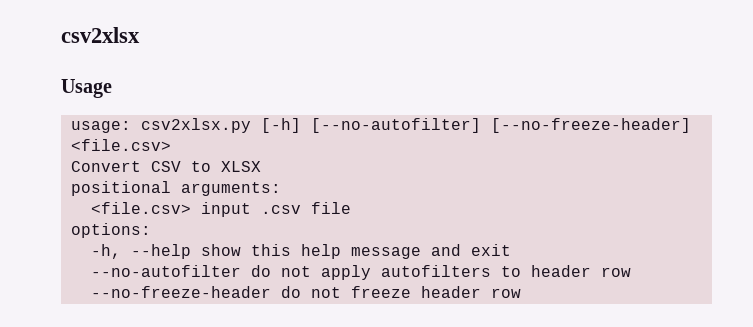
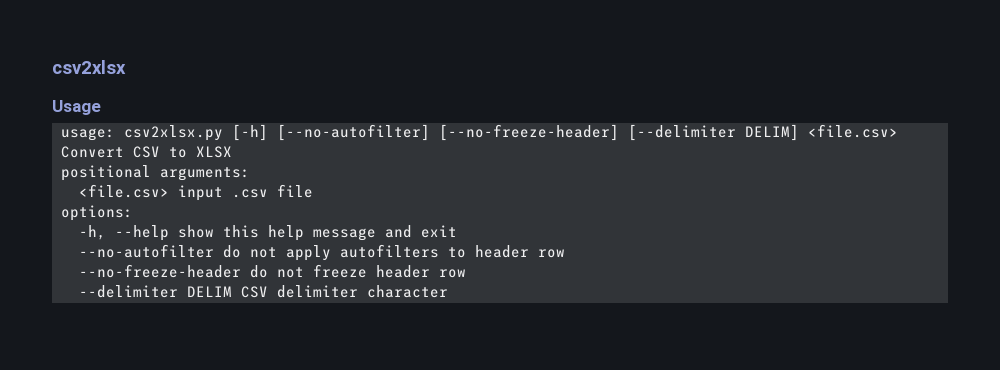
- usage: csv2xlsx.py [-h] [--no-autofilter] [--no-freeze-header] <file.csv>
+ usage: csv2xlsx.py [-h] [--no-autofilter] [--no-freeze-header] [--delimiter DELIM] <file.csv>
+ --delimiter DELIM CSV delimiter character

